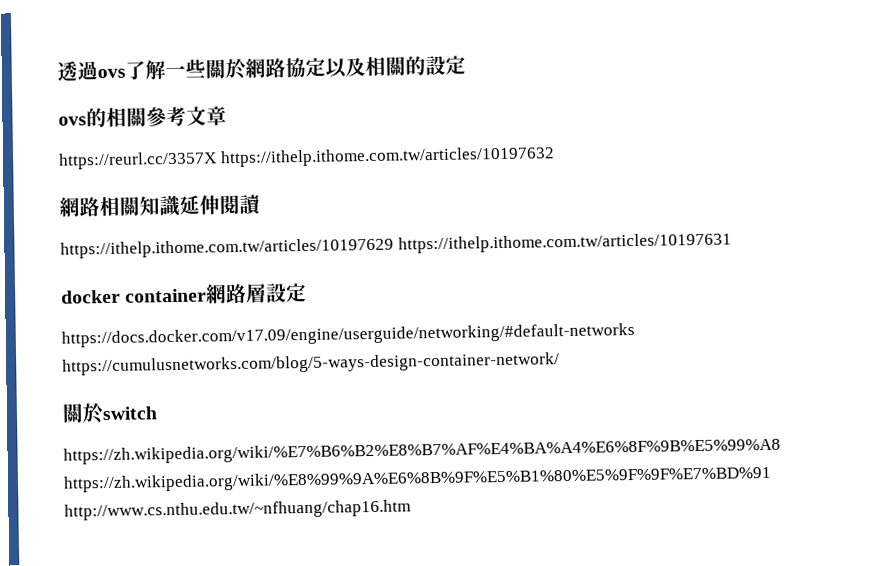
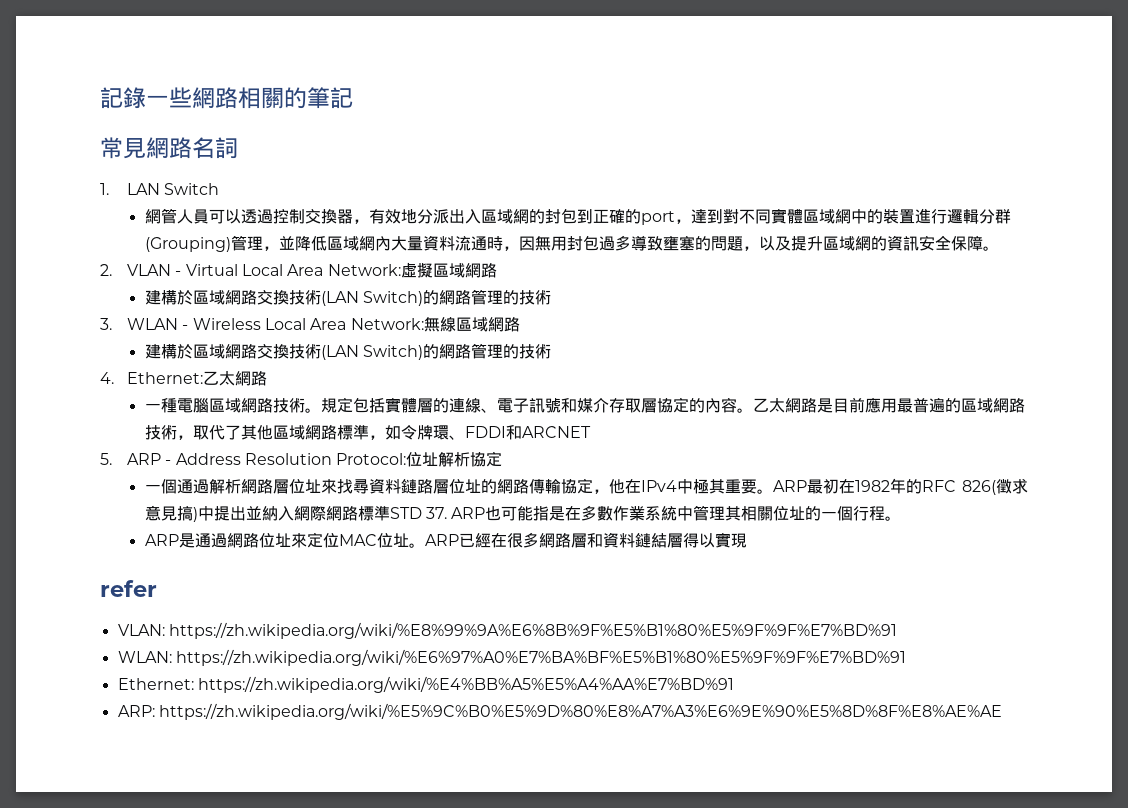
- 透過ovs了解一些關於網路協定以及相關的設定
- ovs的相關參考文章
- https://reurl.cc/3357X https://ithelp.ithome.com.tw/articles/10197632
- 網路相關知識延伸閱讀
- https://ithelp.ithome.com.tw/articles/10197629 https://ithelp.ithome.com.tw/articles/10197631
- docker container網路層設定
- https://docs.docker.com/v17.09/engine/userguide/networking/#default-networks https://cumulusnetworks.com/blog/5-ways-design-container-network/
- 關於switch
- https://zh.wikipedia.org/wiki/%E7%B6%B2%E8%B7%AF%E4%BA%A4%E6%8F%9B%E5%99%A8 https://zh.wikipedia.org/wiki/%E8%99%9A%E6%8B%9F%E5%B1%80%E5%9F%9F%E7%BD%91 http://www.cs.nthu.edu.tw/~nfhuang/chap16.htm
+ 記錄一些網路相關的筆記
+ 常見網路名詞
+ 1. LAN Switch
+ 網管人員可以透過控制交換器，有效地分派出入區域網的封包到正確的port，達到對不同實體區域網中的裝置進行邏輯分群(Grouping)管理，並降低區域網內大量資料流通時，因無用封包過多導致壅塞的問題，以及提升區域網的資訊安全保障。
+ 2. VLAN - Virtual Local Area Network:虛擬區域網路
+ 建構於區域網路交換技術(LAN Switch)的網路管理的技術
+ 3. WLAN - Wireless Local Area Network:無線區域網路
+ 建構於區域網路交換技術(LAN Switch)的網路管理的技術
+ 4. Ethernet:乙太網路
+ 一種電腦區域網路技術。規定包括實體層的連線、電子訊號和媒介存取層協定的內容。乙太網路是目前應用最普遍的區域網路技術，取代了其他區域網路標準，如令牌環、FDDI和ARCNET
+ 5. ARP - Address Resolution Protocol:位址解析協定
+ 一個通過解析網路層位址來找尋資料鏈路層位址的網路傳輸協定，他在IPv4中極其重要。ARP最初在1982年的RFC 826(徵求意見搞)中提出並納入網際網路標準STD 37. ARP也可能指是在多數作業系統中管理其相關位址的一個行程。
+ ARP是通過網路位址來定位MAC位址。ARP已經在很多網路層和資料鏈結層得以實現
+ refer
+ VLAN: https://zh.wikipedia.org/wiki/%E8%99%9A%E6%8B%9F%E5%B1%80%E5%9F%9F%E7%BD%91
+ WLAN: https://zh.wikipedia.org/wiki/%E6%97%A0%E7%BA%BF%E5%B1%80%E5%9F%9F%E7%BD%91
+ Ethernet: https://zh.wikipedia.org/wiki/%E4%BB%A5%E5%A4%AA%E7%BD%91
+ ARP: https://zh.wikipedia.org/wiki/%E5%9C%B0%E5%9D%80%E8%A7%A3%E6%9E%90%E5%8D%8F%E8%AE%AE

